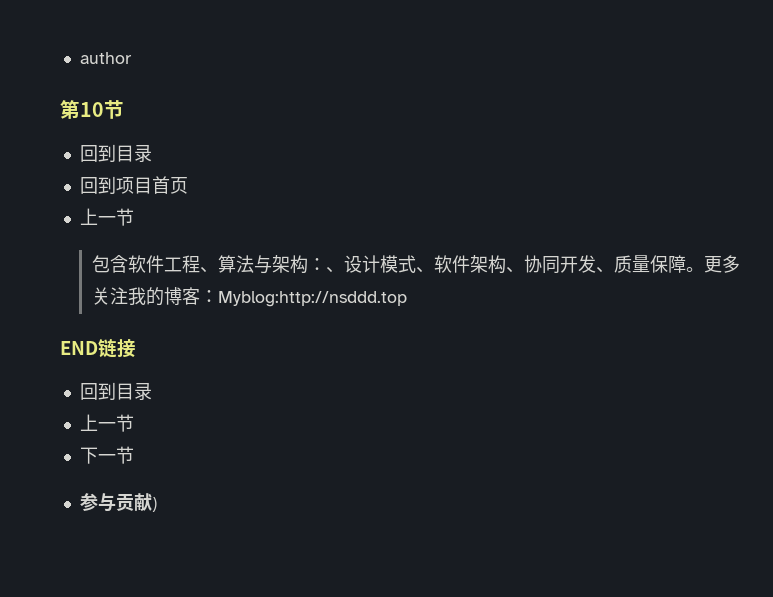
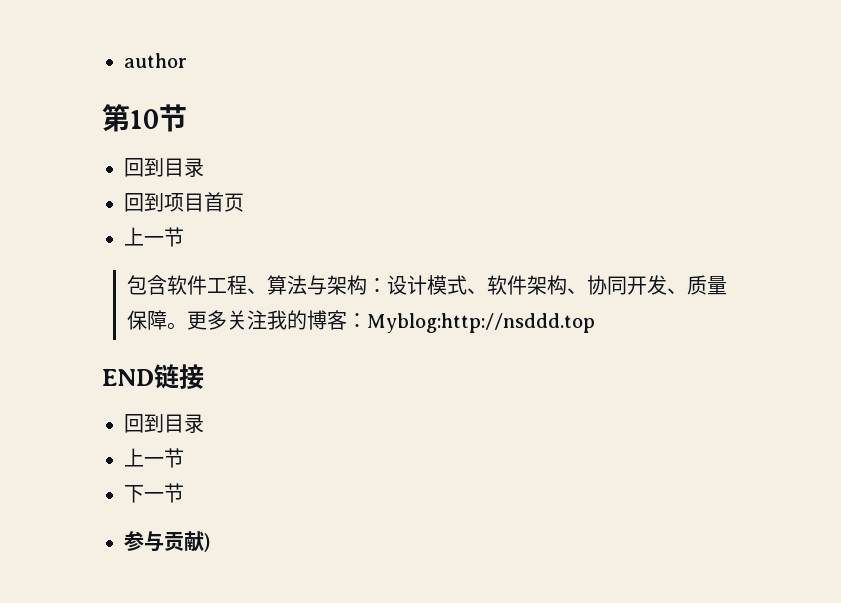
- 包含软件工程、算法与架构：、设计模式、软件架构、协同开发、质量保障。
+ 包含软件工程、算法与架构：设计模式、软件架构、协同开发、质量保障。

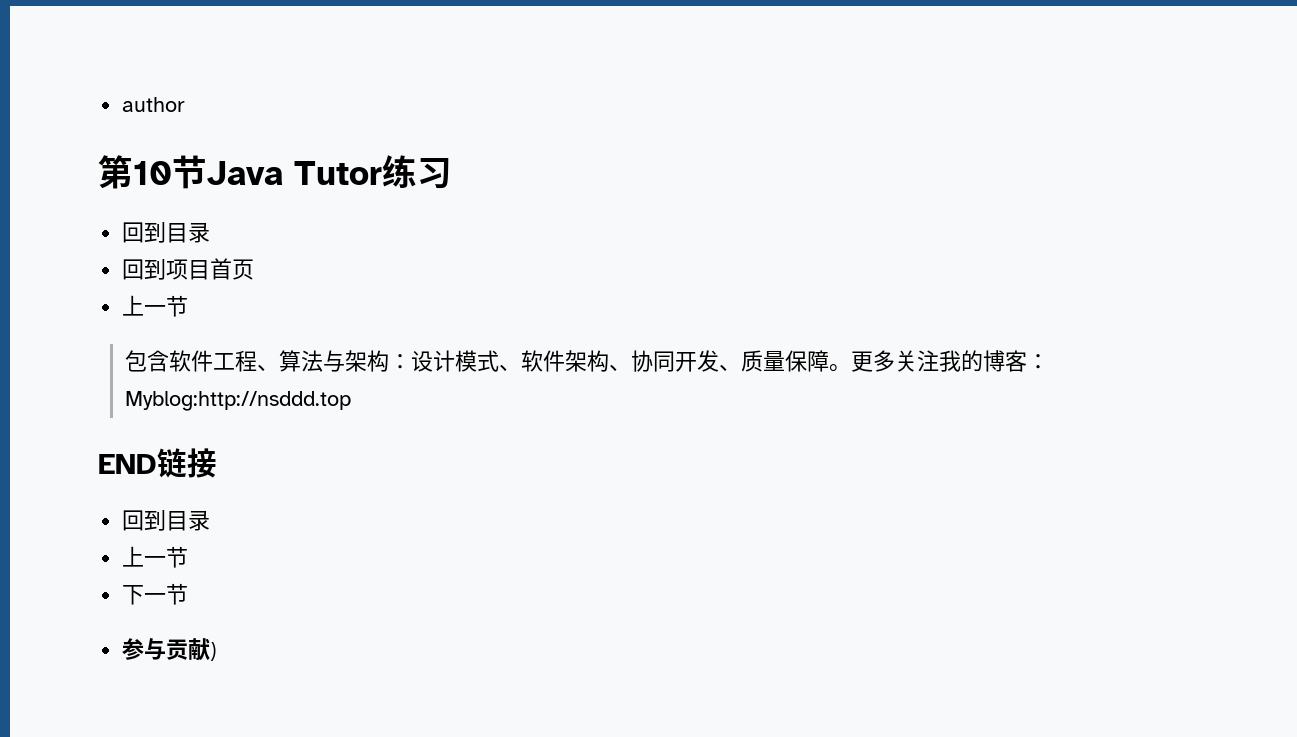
- 第10节
+ 第10节Java Tutor练习

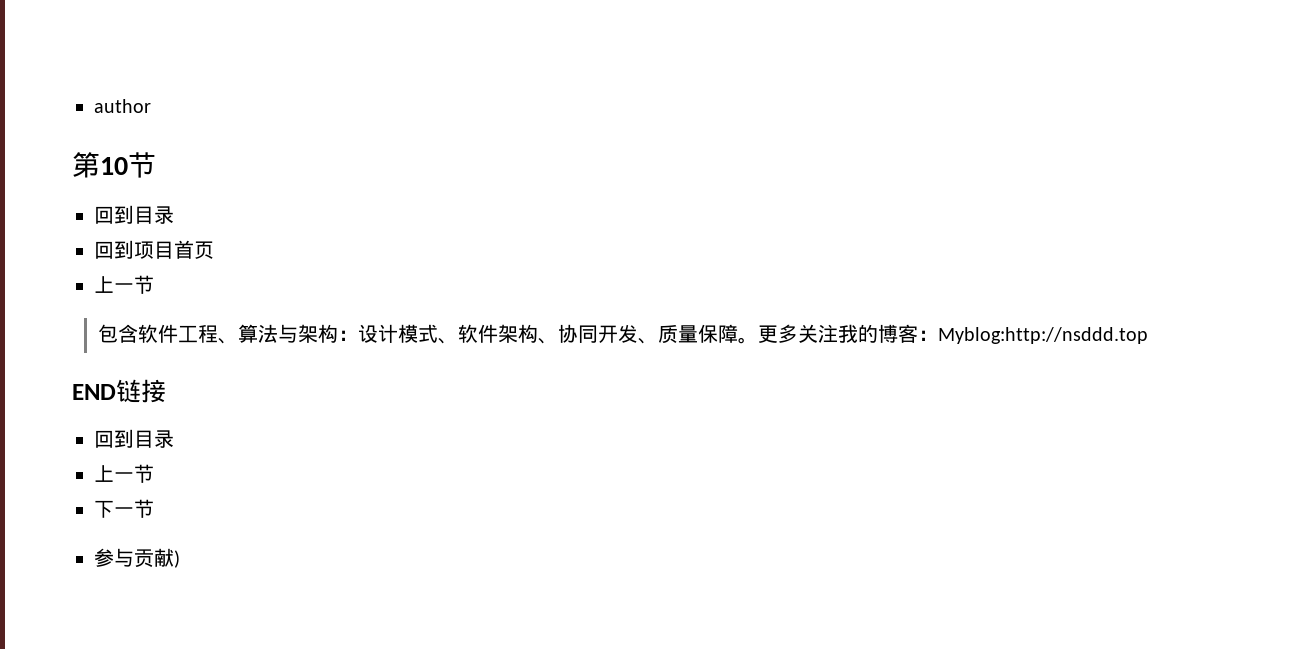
- 第10节Java Tutor练习
+ 第10节

